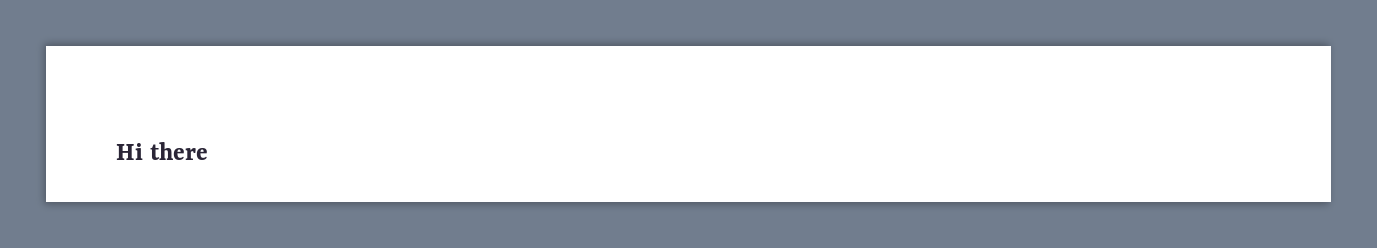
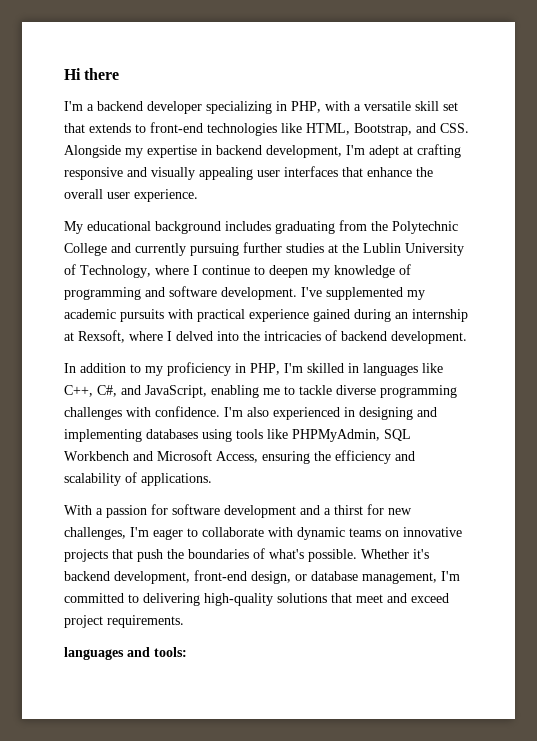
+ I'm a backend developer specializing in PHP, with a versatile skill set that extends to front-end technologies like HTML, Bootstrap, and CSS. Alongside my expertise in backend development, I'm adept at crafting responsive and visually appealing user interfaces that enhance the overall user experience.
+ My educational background includes graduating from the Polytechnic College and currently pursuing further studies at the Lublin University of Technology, where I continue to deepen my knowledge of programming and software development. I've supplemented my academic pursuits with practical experience gained during an internship at Rexsoft, where I delved into the intricacies of backend development.
+ In addition to my proficiency in PHP, I'm skilled in languages like C++, C#, and JavaScript, enabling me to tackle diverse programming challenges with confidence. I'm also experienced in designing and implementing databases using tools like PHPMyAdmin, SQL Workbench and Microsoft Access, ensuring the efficiency and scalability of applications.
+ With a passion for software development and a thirst for new challenges, I'm eager to collaborate with dynamic teams on innovative projects that push the boundaries of what's possible. Whether it's backend development, front-end design, or database management, I'm committed to delivering high-quality solutions that meet and exceed project requirements.
+ languages and tools:

